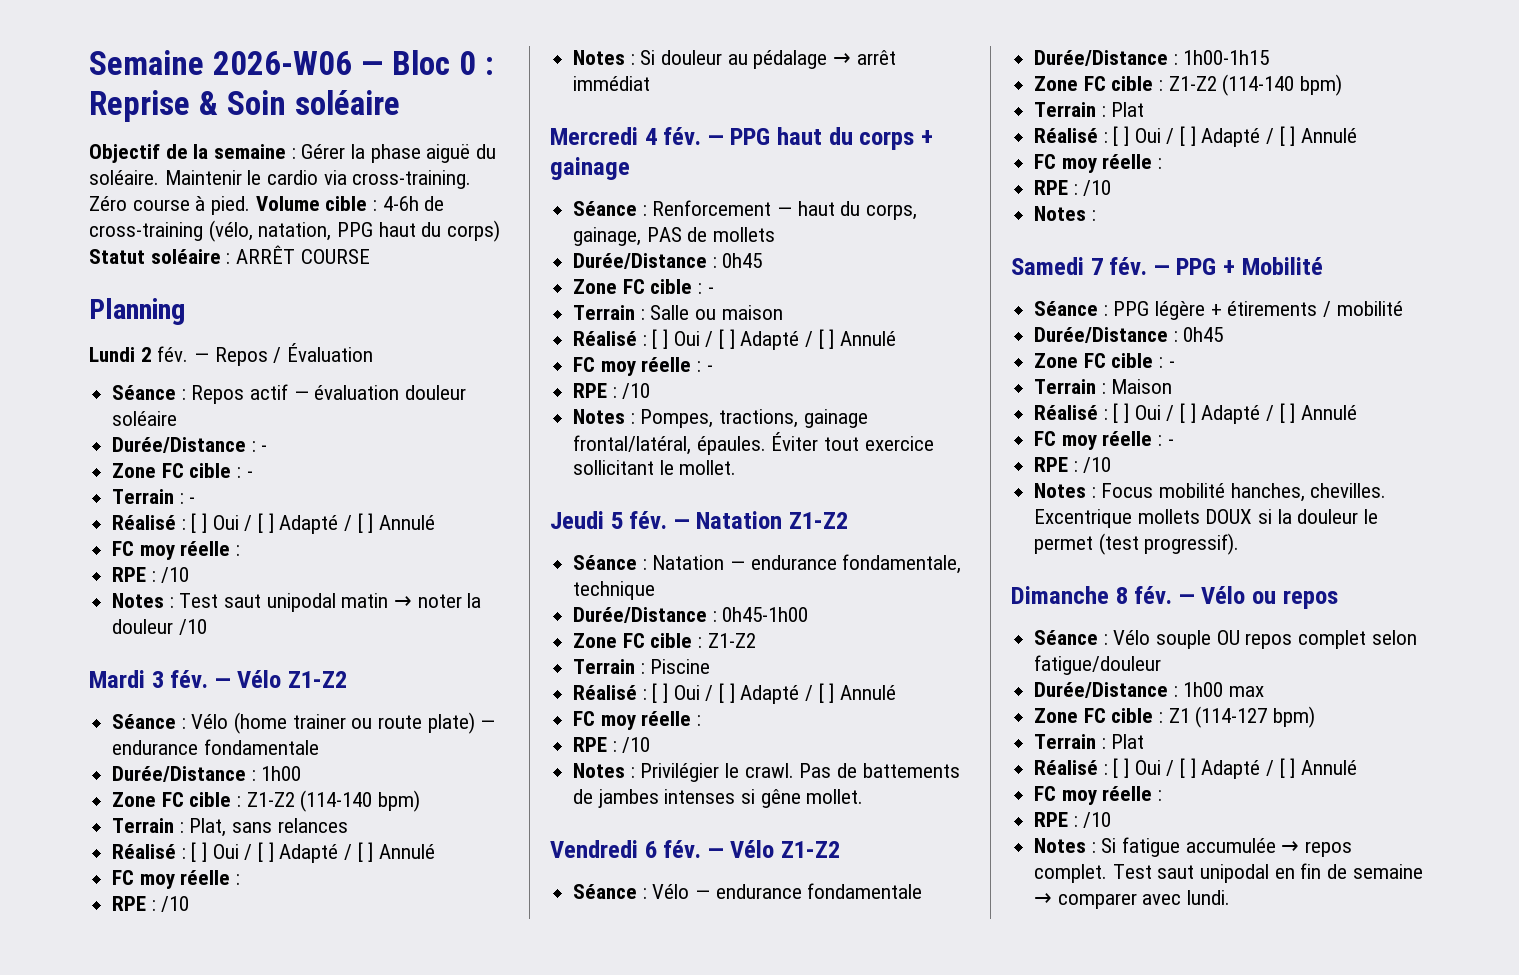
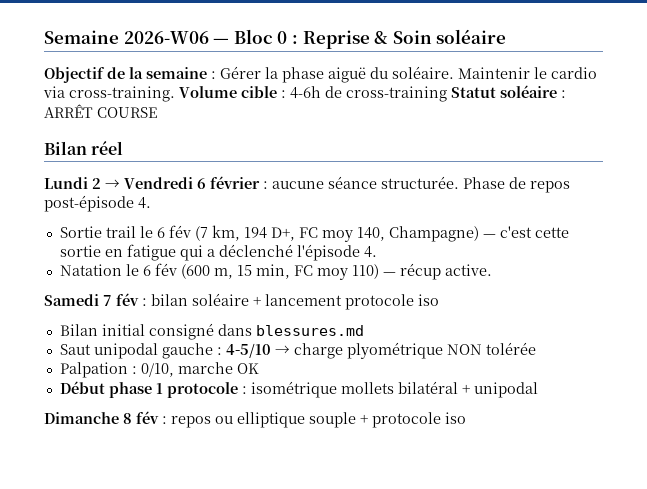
- Zéro course à pied.
- Volume cible : 4-6h de cross-training (vélo, natation, PPG haut du corps) Statut soléaire : ARRÊT COURSE
+ Volume cible : 4-6h de cross-training Statut soléaire : ARRÊT COURSE
- Planning
+ Bilan réel
- Lundi 2 fév. — Repos / Évaluation
- Séance : Repos actif — évaluation douleur soléaire
- Durée/Distance : -
- Zone FC cible : -
- Terrain : -
- Réalisé : [ ] Oui / [ ] Adapté / [ ] Annulé
- FC moy réelle :
- RPE : /10
- Notes : Test saut unipodal matin → noter la douleur /10
- Mardi 3 fév. — Vélo Z1-Z2
- Séance : Vélo (home trainer ou route plate) — endurance fondamentale
- Durée/Distance : 1h00
- Zone FC cible : Z1-Z2 (114-140 bpm)
- Terrain : Plat, sans relances
- Réalisé : [ ] Oui / [ ] Adapté / [ ] Annulé
- FC moy réelle :
- RPE : /10
- Notes : Si douleur au pédalage → arrêt immédiat
- Mercredi 4 fév. — PPG haut du corps + gainage
- Séance : Renforcement — haut du corps, gainage, PAS de mollets
- Durée/Distance : 0h45
- Zone FC cible : -
- Terrain : Salle ou maison
- Réalisé : [ ] Oui / [ ] Adapté / [ ] Annulé
- FC moy réelle : -
- RPE : /10
- Notes : Pompes, tractions, gainage frontal/latéral, épaules. Éviter tout exercice sollicitant le mollet.
- Jeudi 5 fév. — Natation Z1-Z2
- Séance : Natation — endurance fondamentale, technique
- Durée/Distance : 0h45-1h00
- Zone FC cible : Z1-Z2
- Terrain : Piscine
- Réalisé : [ ] Oui / [ ] Adapté / [ ] Annulé
- FC moy réelle :
- RPE : /10
- Notes : Privilégier le crawl. Pas de battements de jambes intenses si gêne mollet.
- Vendredi 6 fév. — Vélo Z1-Z2
- Séance : Vélo — endurance fondamentale
- Durée/Distance : 1h00-1h15
- Zone FC cible : Z1-Z2 (114-140 bpm)
- Terrain : Plat
- Réalisé : [ ] Oui / [ ] Adapté / [ ] Annulé
- FC moy réelle :
- RPE : /10
- Notes :
- Samedi 7 fév. — PPG + Mobilité
- Séance : PPG légère + étirements / mobilité
- Durée/Distance : 0h45
- Zone FC cible : -
- Terrain : Maison
- Réalisé : [ ] Oui / [ ] Adapté / [ ] Annulé
- FC moy réelle : -
- RPE : /10
- Notes : Focus mobilité hanches, chevilles. Excentrique mollets DOUX si la douleur le permet (test progressif).
- Dimanche 8 fév. — Vélo ou repos
- Séance : Vélo souple OU repos complet selon fatigue/douleur
- Durée/Distance : 1h00 max
- Zone FC cible : Z1 (114-127 bpm)
- Terrain : Plat
- Réalisé : [ ] Oui / [ ] Adapté / [ ] Annulé
- FC moy réelle :
- RPE : /10
- Notes : Si fatigue accumulée → repos complet. Test saut unipodal en fin de semaine → comparer avec lundi.
+ Lundi 2 → Vendredi 6 février : aucune séance structurée. Phase de repos post-épisode 4.
+ Sortie trail le 6 fév (7 km, 194 D+, FC moy 140, Champagne) — c'est cette sortie en fatigue qui a déclenché l'épisode 4.
+ Natation le 6 fév (600 m, 15 min, FC moy 110) — récup active.
+ Samedi 7 fév : bilan soléaire + lancement protocole iso
+ Bilan initial consigné dans blessures.md
+ Saut unipodal gauche : 4-5/10 → charge plyométrique NON tolérée
+ Palpation : 0/10, marche OK
+ Début phase 1 protocole : isométrique mollets bilatéral + unipodal
+ Dimanche 8 fév : repos ou elliptique souple + protocole iso

